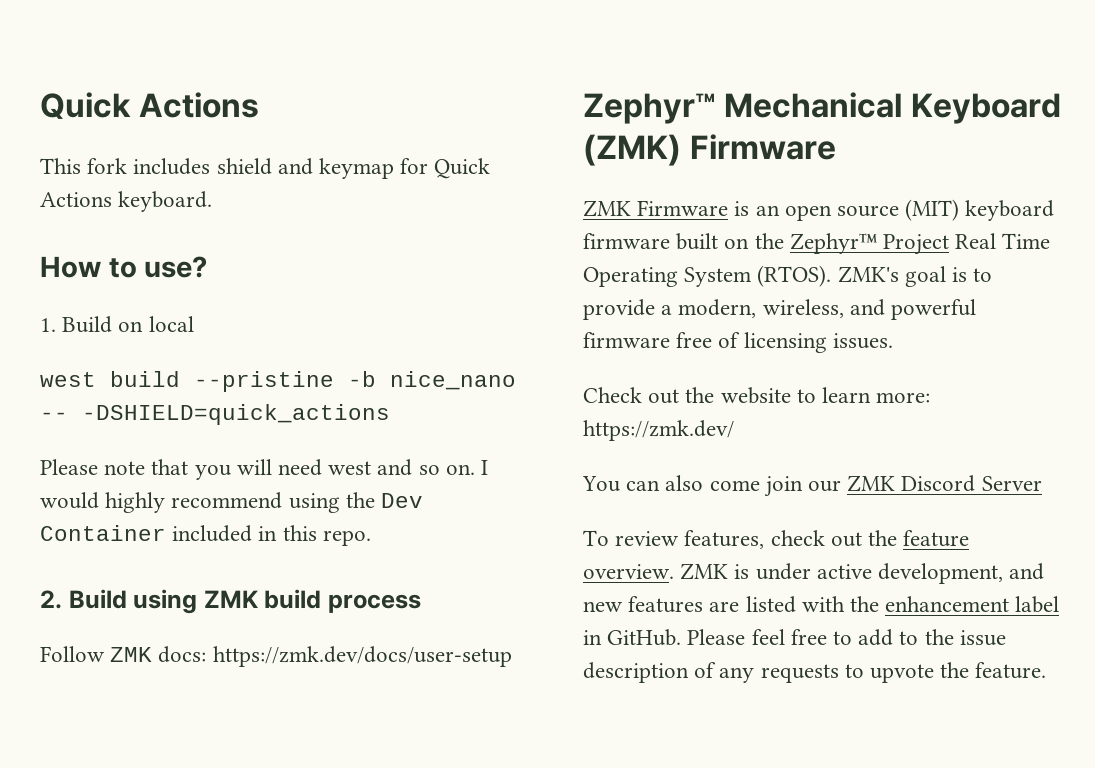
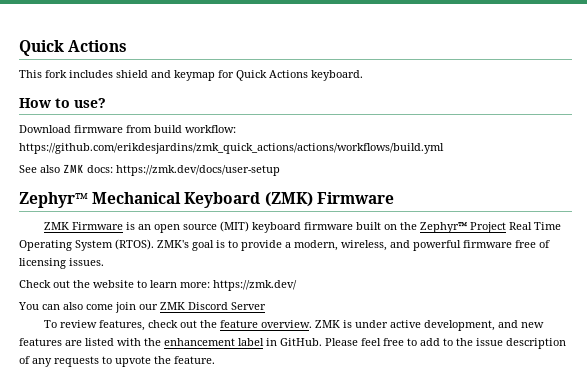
- 1. Build on local
- west build --pristine -b nice_nano -- -DSHIELD=quick_actions
- Please note that you will need west and so on. I would highly recommend using the Dev Container included in this repo.
- 2. Build using ZMK build process
- Follow ZMK docs: https://zmk.dev/docs/user-setup
+ Download firmware from build workflow: https://github.com/erikdesjardins/zmk_quick_actions/actions/workflows/build.yml
+ See also ZMK docs: https://zmk.dev/docs/user-setup

